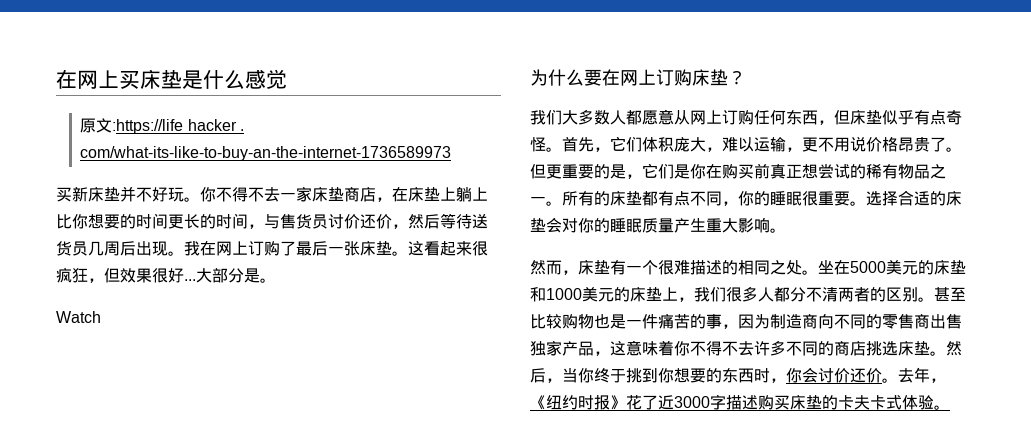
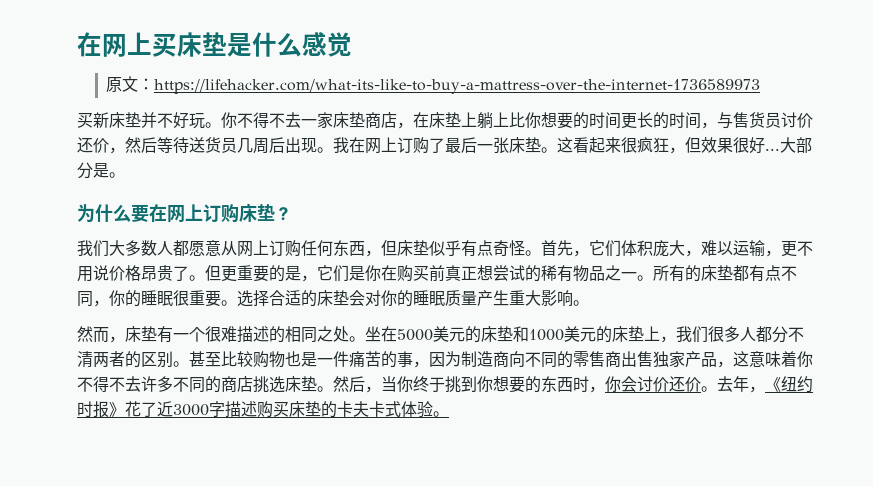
- 原文:https://life hacker . com/what-its-like-to-buy-an-the-internet-1736589973
+ 原文：https://lifehacker.com/what-its-like-to-buy-a-mattress-over-the-internet-1736589973
- Watch

